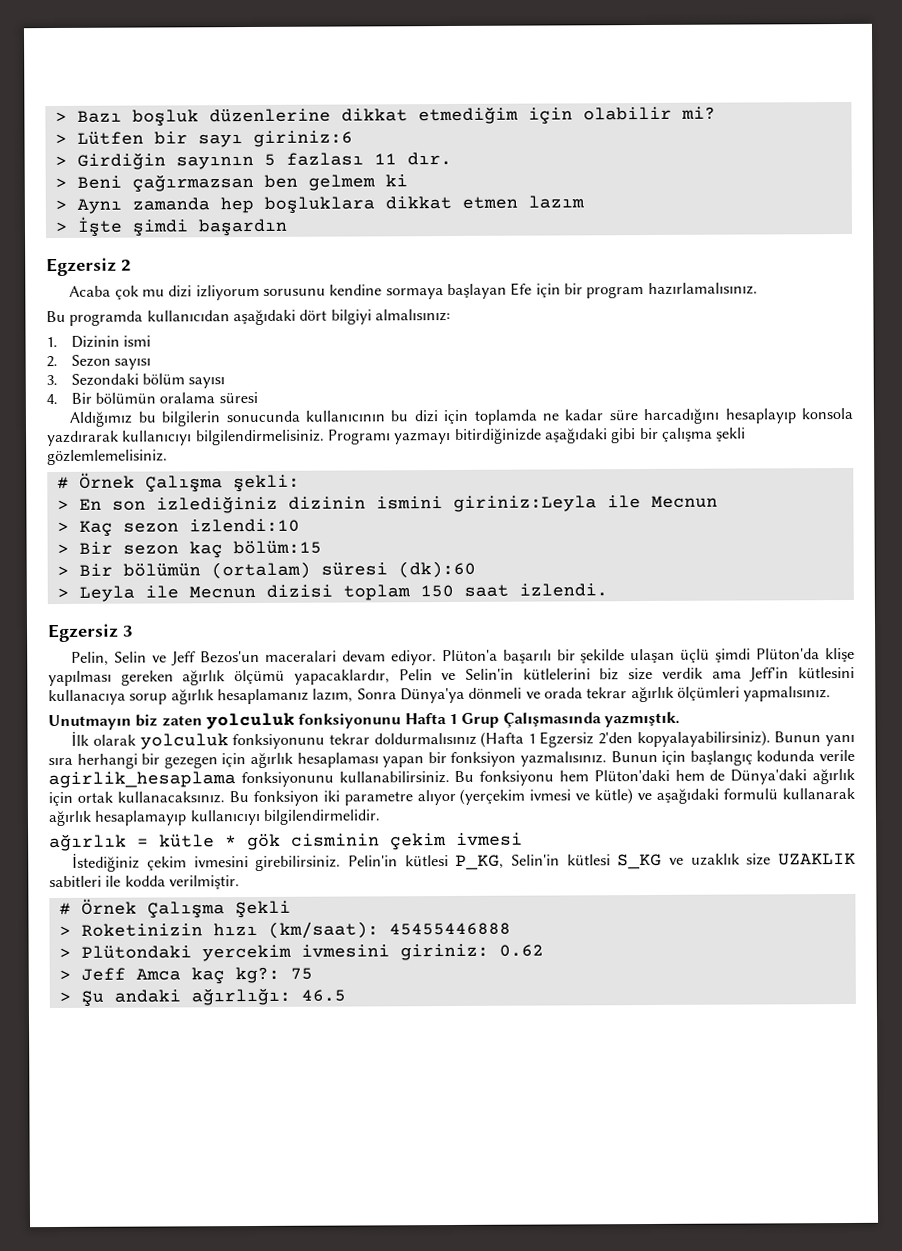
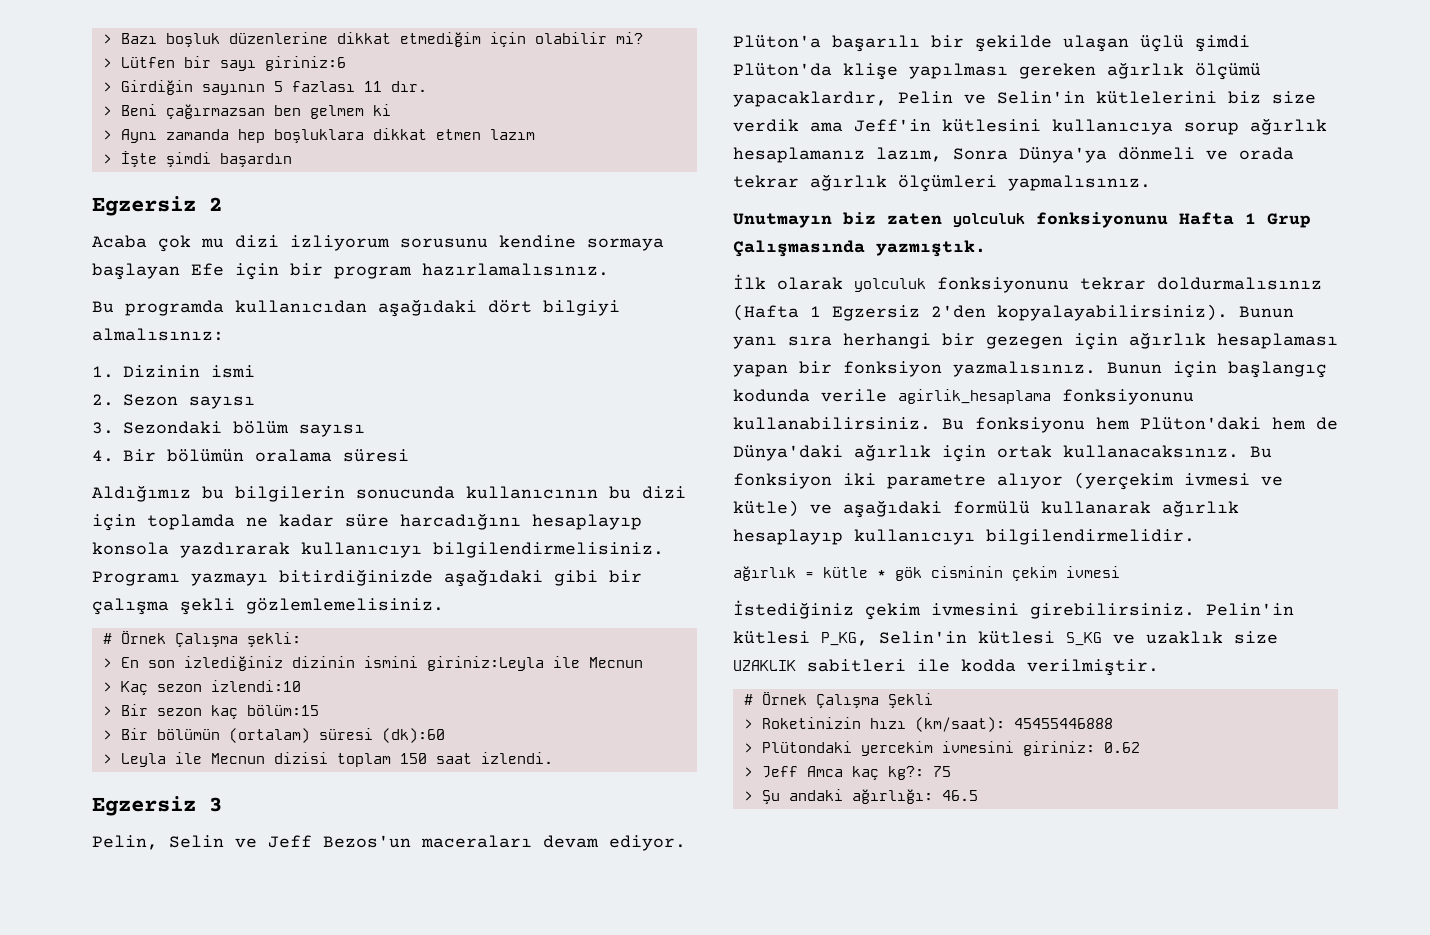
- Pelin, Selin ve Jeff Bezos'un maceralari devam ediyor.
+ Pelin, Selin ve Jeff Bezos'un maceraları devam ediyor.
- Plüton'a başarılı bir şekilde ulaşan üçlü şimdi Plüton'da klişe yapılması gereken ağırlık ölçümü yapacaklardır, Pelin ve Selin'in kütlelerini biz size verdik ama Jeff'in kütlesini kullanacıya sorup ağırlık hesaplamanız lazım, Sonra Dünya'ya dönmeli ve orada tekrar ağırlık ölçümleri yapmalısınız.
+ Plüton'a başarılı bir şekilde ulaşan üçlü şimdi Plüton'da klişe yapılması gereken ağırlık ölçümü yapacaklardır, Pelin ve Selin'in kütlelerini biz size verdik ama Jeff'in kütlesini kullanıcıya sorup ağırlık hesaplamanız lazım, Sonra Dünya'ya dönmeli ve orada tekrar ağırlık ölçümleri yapmalısınız.
- Bu fonksiyon iki parametre alıyor (yerçekim ivmesi ve kütle) ve aşağıdaki formulü kullanarak ağırlık hesaplamayıp kullanıcıyı bilgilendirmelidir.
+ Bu fonksiyon iki parametre alıyor (yerçekim ivmesi ve kütle) ve aşağıdaki formülü kullanarak ağırlık hesaplayıp kullanıcıyı bilgilendirmelidir.

